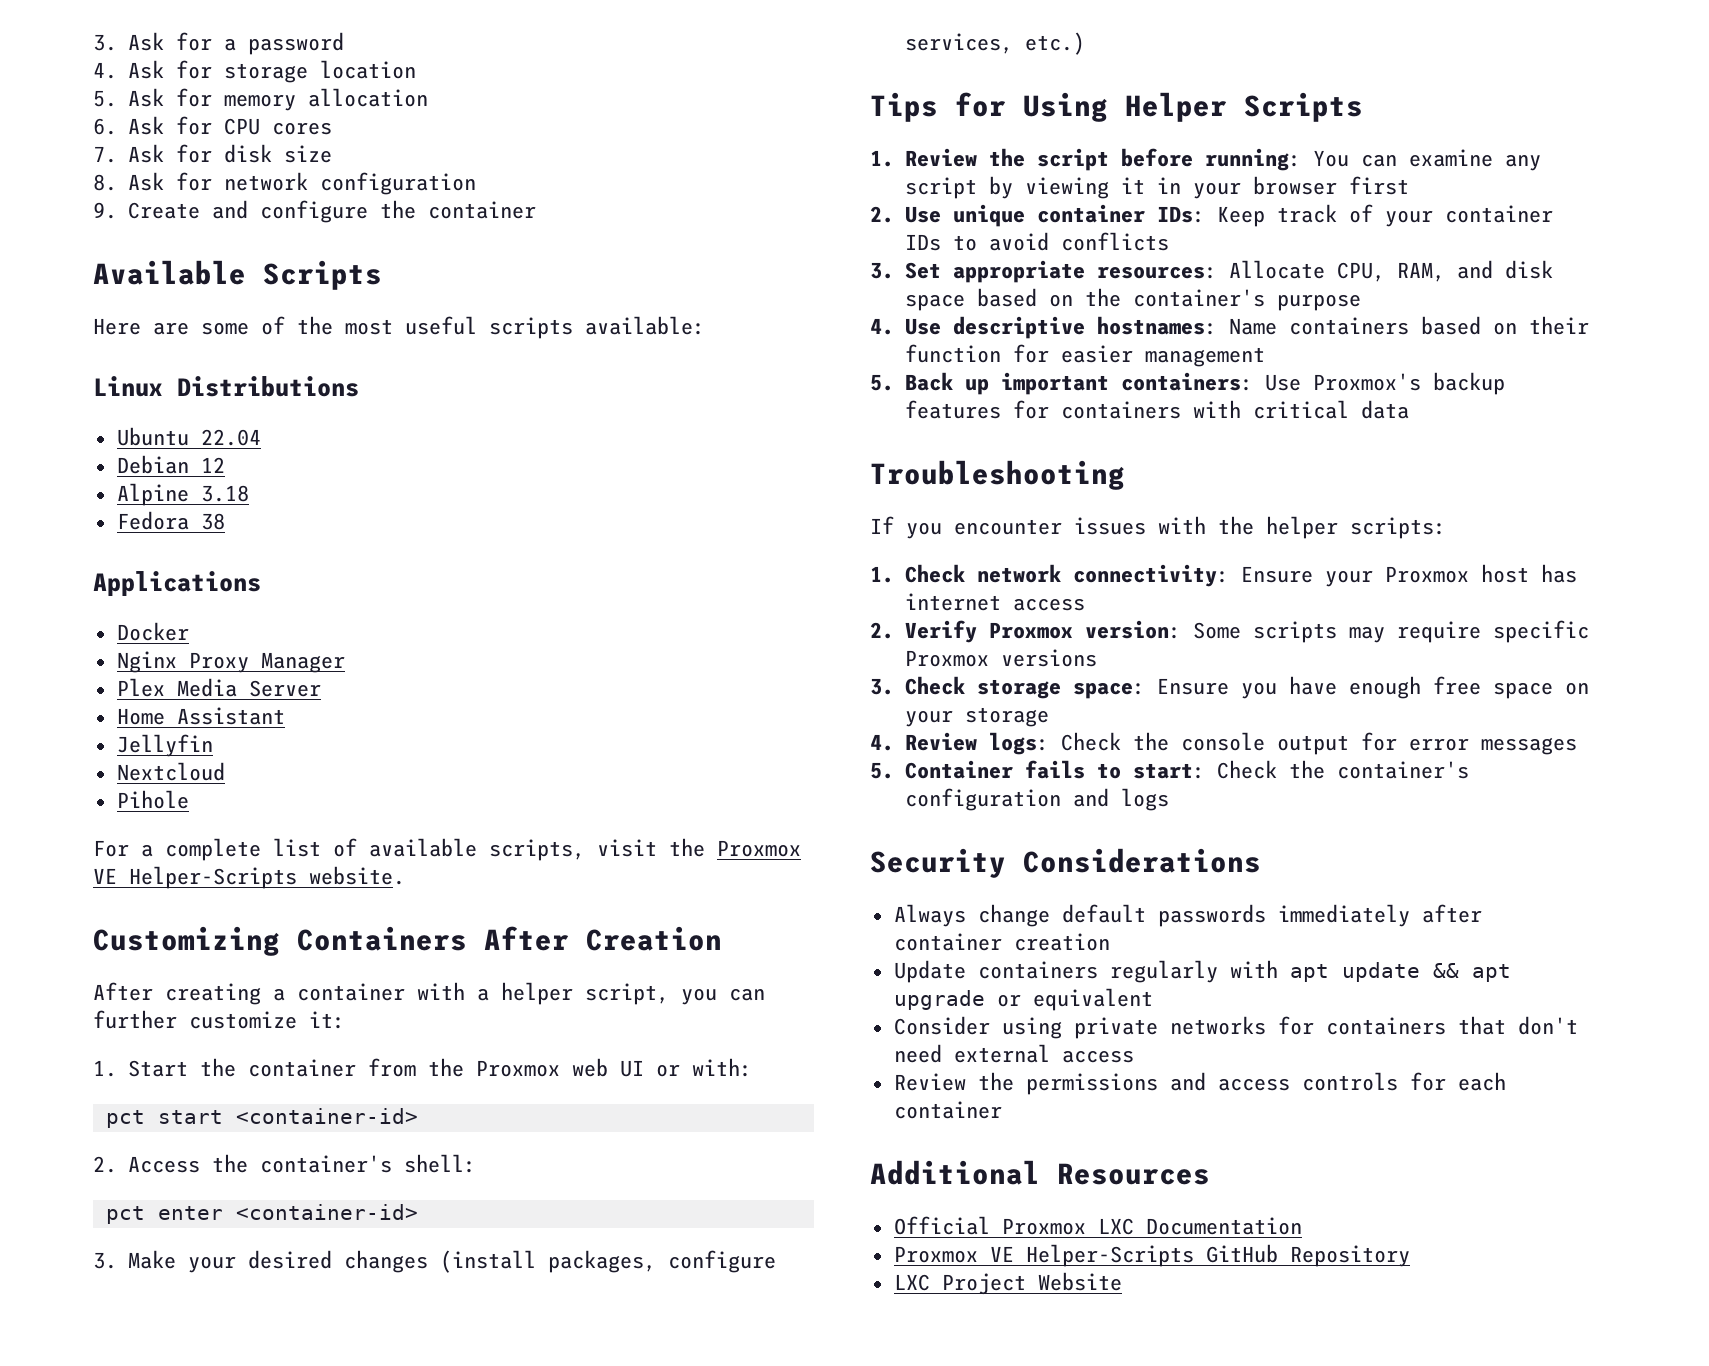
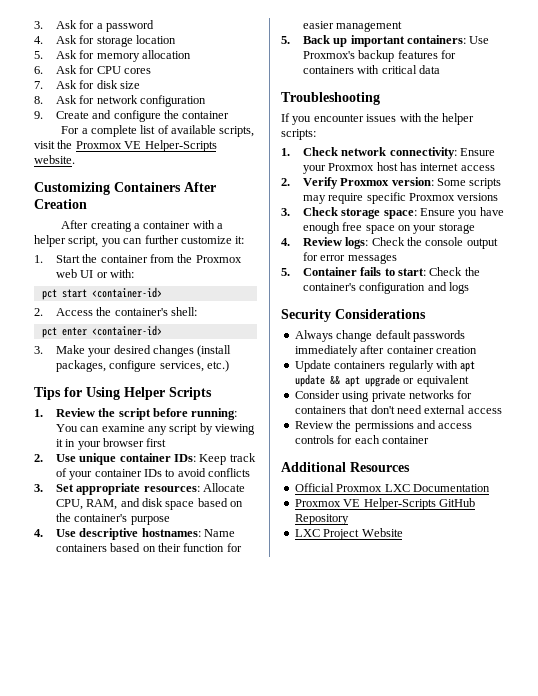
- Available Scripts
- Here are some of the most useful scripts available:
- Linux Distributions
- Ubuntu 22.04
- Debian 12
- Alpine 3.18
- Fedora 38
- Applications
- Docker
- Nginx Proxy Manager
- Plex Media Server
- Home Assistant
- Jellyfin
- Nextcloud
- Pihole

